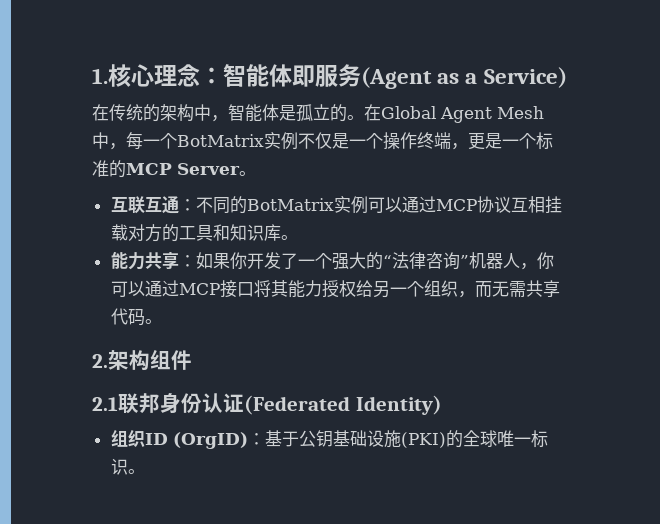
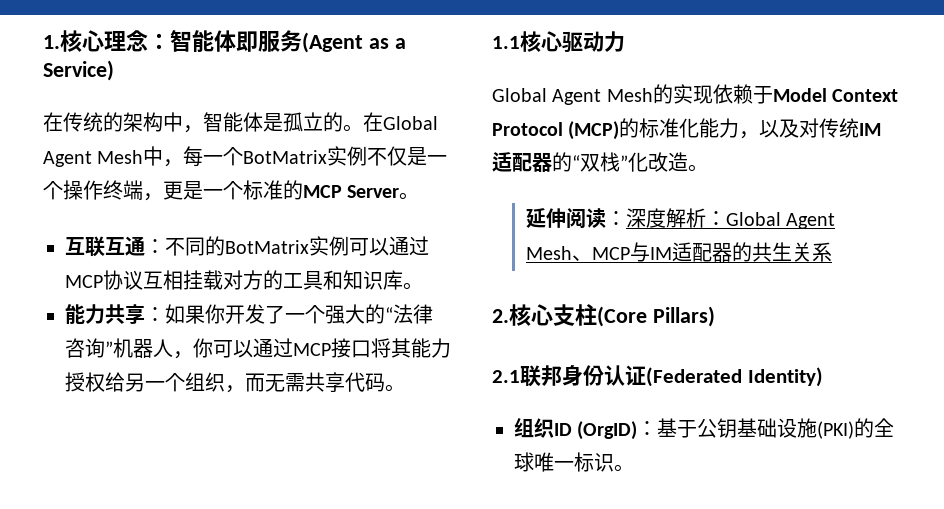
- 2.架构组件
+ 1.1核心驱动力
+ Global Agent Mesh的实现依赖于Model Context Protocol (MCP)的标准化能力，以及对传统IM适配器的“双栈”化改造。
+ 延伸阅读：深度解析：Global Agent Mesh、MCP与IM适配器的共生关系
+ 2.核心支柱(Core Pillars)

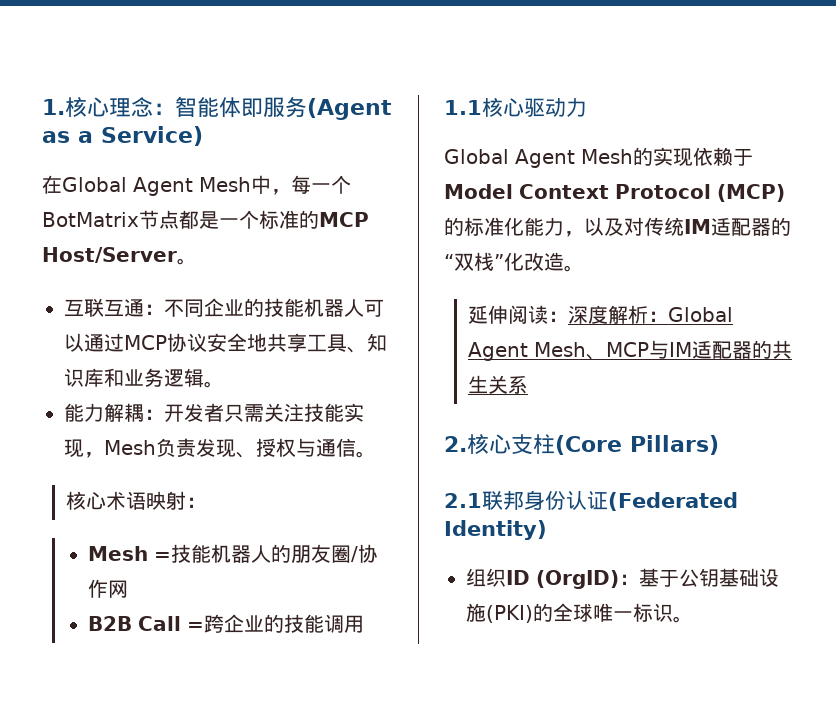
- 在传统的架构中，智能体是孤立的。在Global Agent Mesh中，每一个BotMatrix实例不仅是一个操作终端，更是一个标准的MCP Server。
+ 在Global Agent Mesh中，每一个BotMatrix节点都是一个标准的MCP Host/Server。
- 互联互通：不同的BotMatrix实例可以通过MCP协议互相挂载对方的工具和知识库。
- 能力共享：如果你开发了一个强大的“法律咨询”机器人，你可以通过MCP接口将其能力授权给另一个组织，而无需共享代码。
+ 互联互通：不同企业的技能机器人可以通过MCP协议安全地共享工具、知识库和业务逻辑。
+ 能力解耦：开发者只需关注技能实现，Mesh负责发现、授权与通信。
+ 核心术语映射：
+ Mesh =技能机器人的朋友圈/协作网
+ B2B Call =跨企业的技能调用

